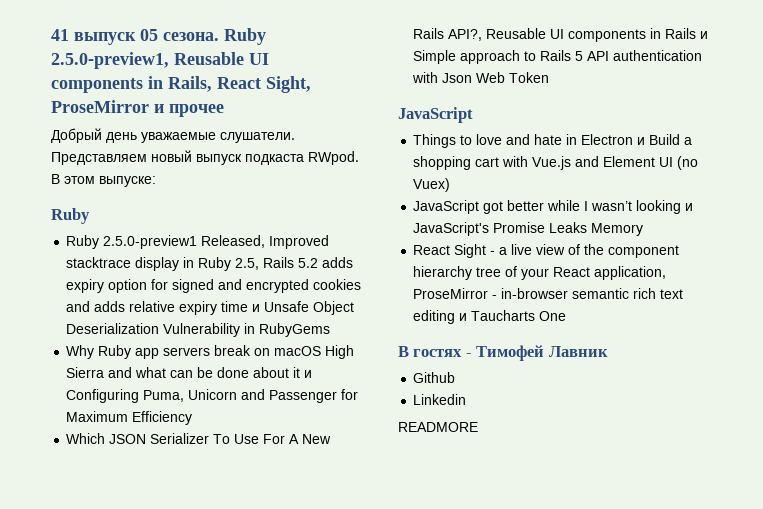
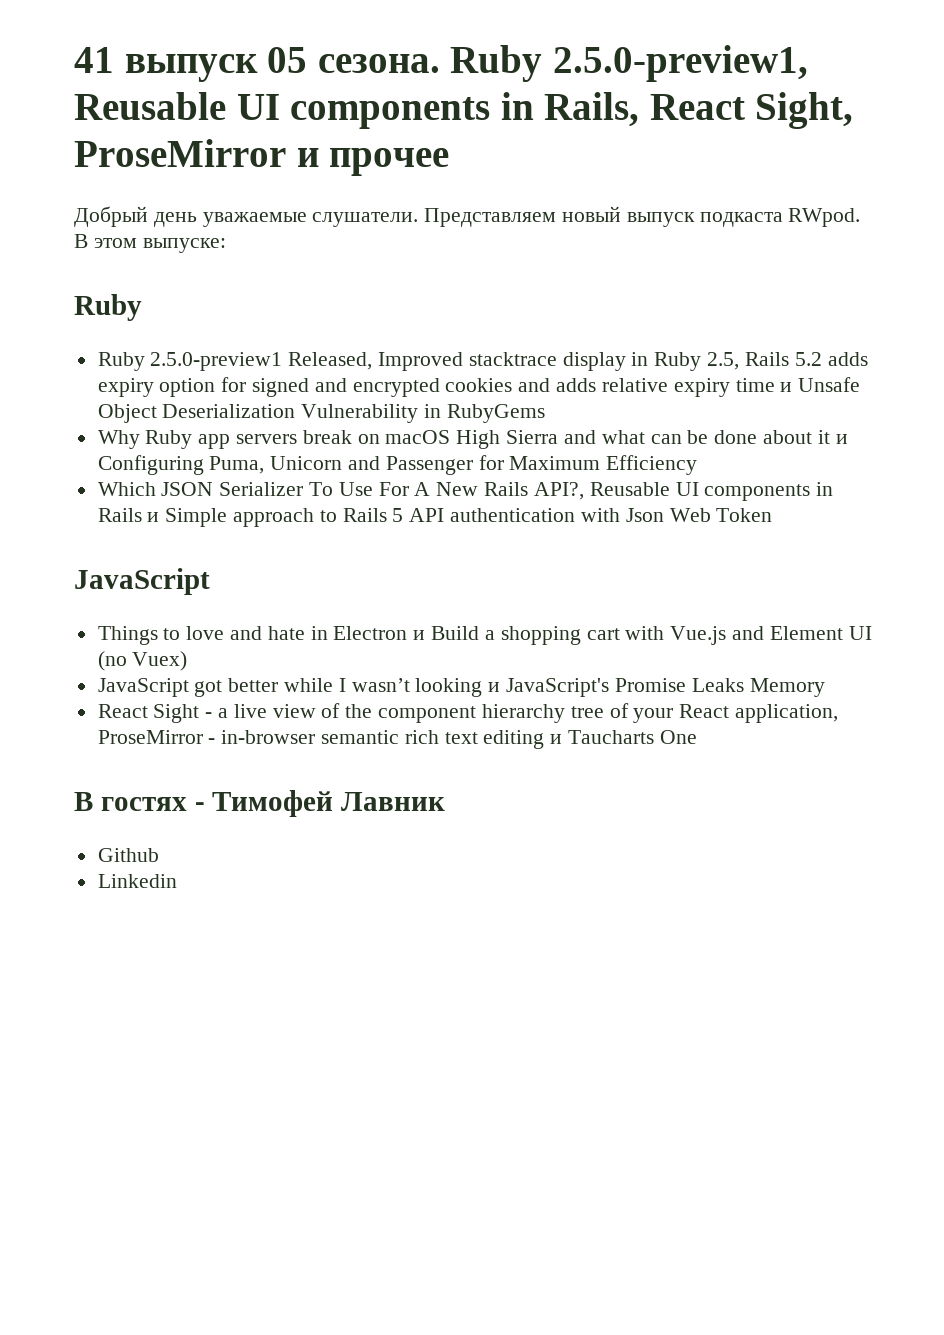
- READMORE

